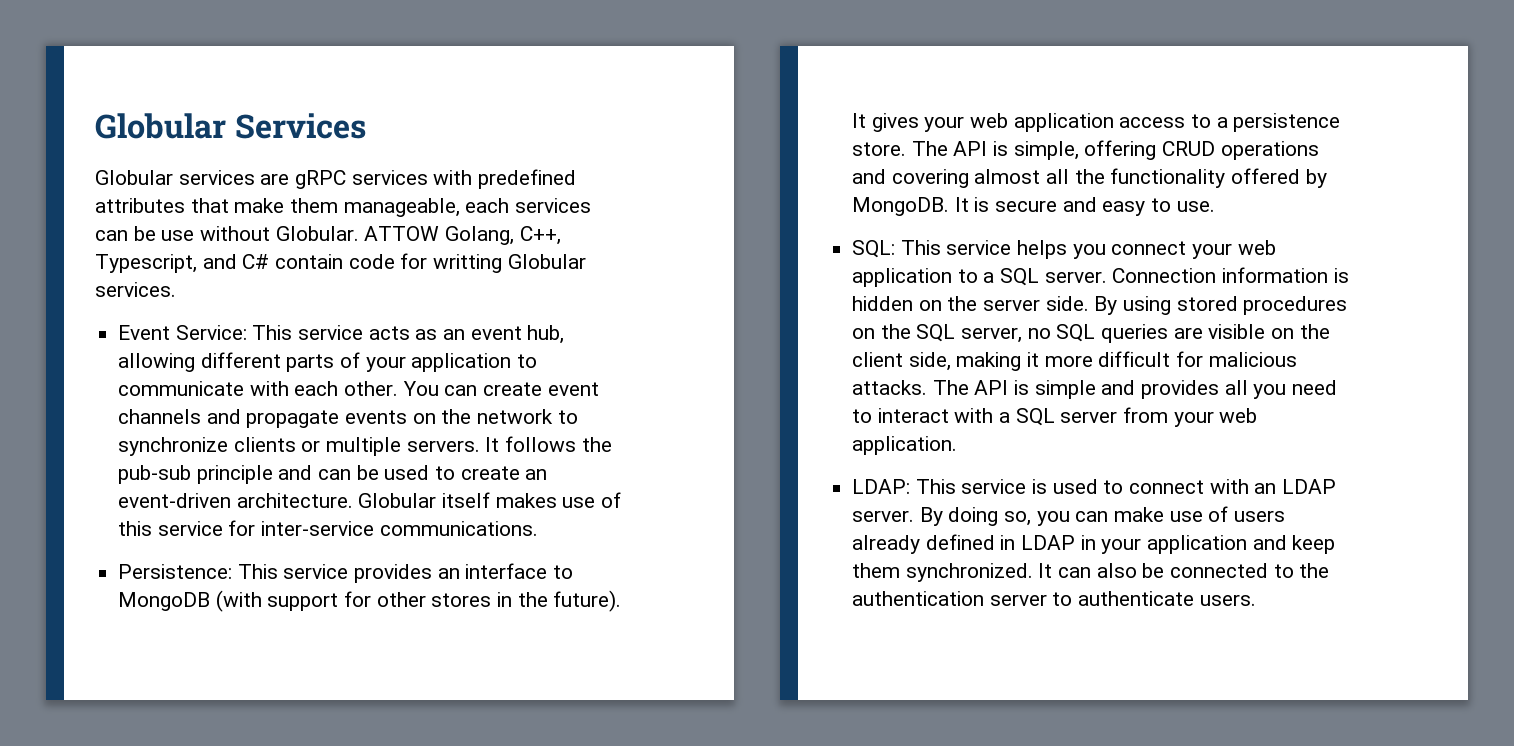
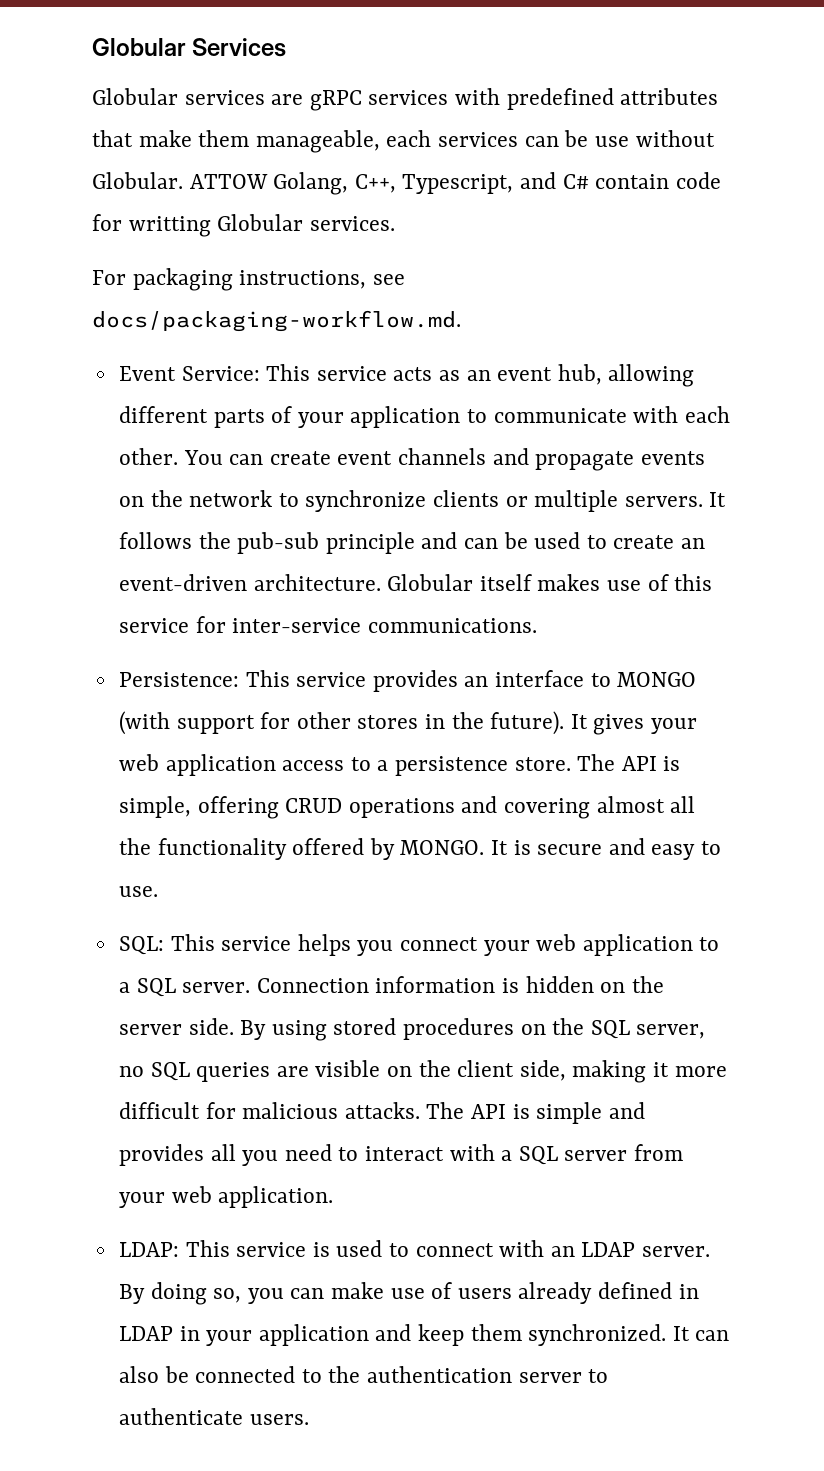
+ For packaging instructions, see docs/packaging-workflow.md.
- Persistence: This service provides an interface to MongoDB (with support for other stores in the future).
+ Persistence: This service provides an interface to MONGO (with support for other stores in the future).
- The API is simple, offering CRUD operations and covering almost all the functionality offered by MongoDB.
+ The API is simple, offering CRUD operations and covering almost all the functionality offered by MONGO.

